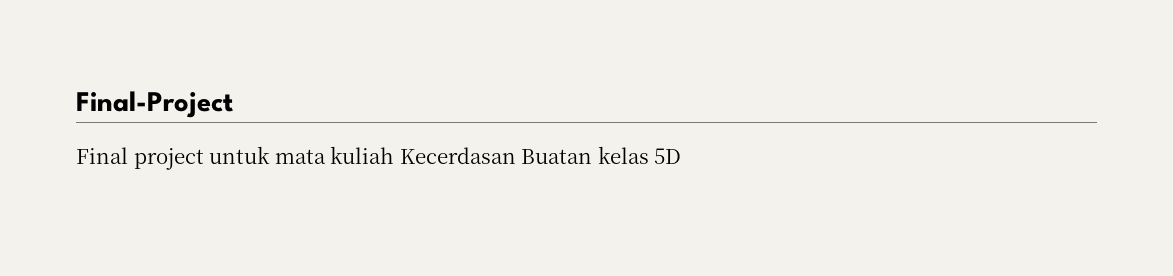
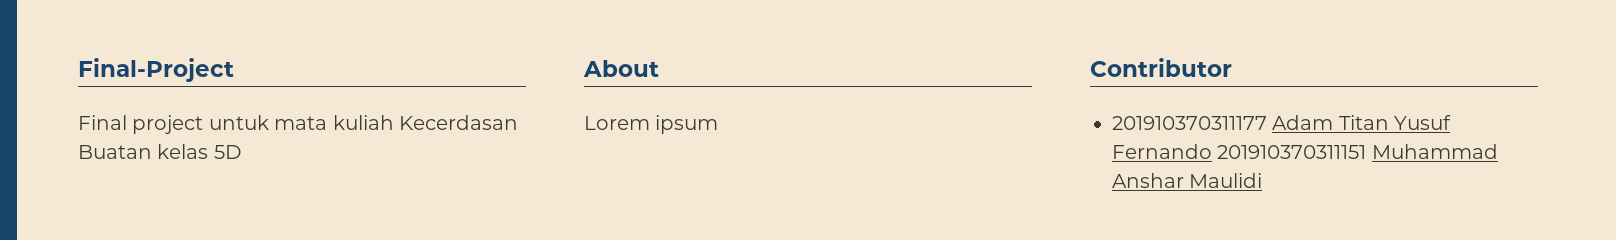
+ About
+ Lorem ipsum
+ Contributor
+ 201910370311177 Adam Titan Yusuf Fernando 201910370311151 Muhammad Anshar Maulidi

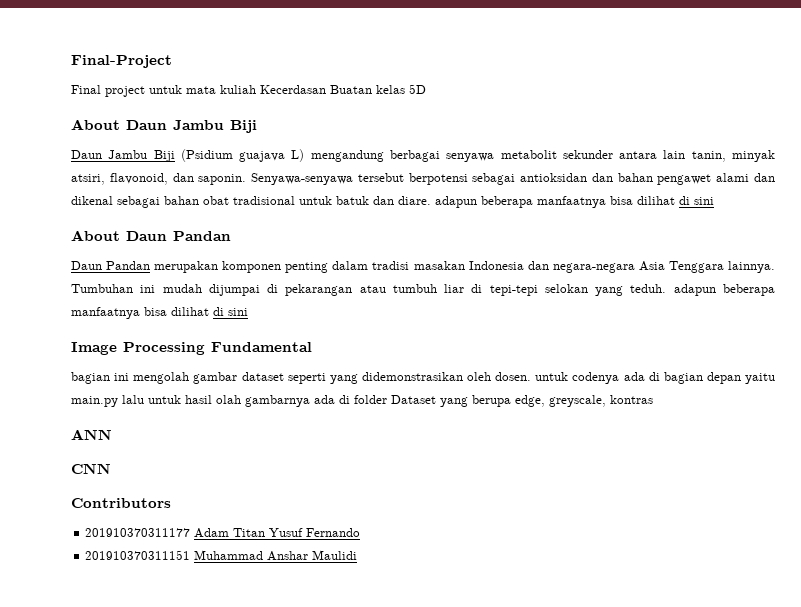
- About
- Lorem ipsum
- Contributor
+ About Daun Jambu Biji
+ Daun Jambu Biji (Psidium guajava L) mengandung berbagai senyawa metabolit sekunder antara lain tanin, minyak atsiri, flavonoid, dan saponin. Senyawa-senyawa tersebut berpotensi sebagai antioksidan dan bahan pengawet alami dan dikenal sebagai bahan obat tradisional untuk batuk dan diare. adapun beberapa manfaatnya bisa dilihat di sini
+ About Daun Pandan
+ Daun Pandan merupakan komponen penting dalam tradisi masakan Indonesia dan negara-negara Asia Tenggara lainnya. Tumbuhan ini mudah dijumpai di pekarangan atau tumbuh liar di tepi-tepi selokan yang teduh. adapun beberapa manfaatnya bisa dilihat di sini
+ Image Processing Fundamental
+ bagian ini mengolah gambar dataset seperti yang didemonstrasikan oleh dosen. untuk codenya ada di bagian depan yaitu main.py lalu untuk hasil olah gambarnya ada di folder Dataset yang berupa edge, greyscale, kontras
+ ANN
+ CNN
+ Contributors
- 201910370311177 Adam Titan Yusuf Fernando 201910370311151 Muhammad Anshar Maulidi
+ 201910370311177 Adam Titan Yusuf Fernando
+ 201910370311151 Muhammad Anshar Maulidi

